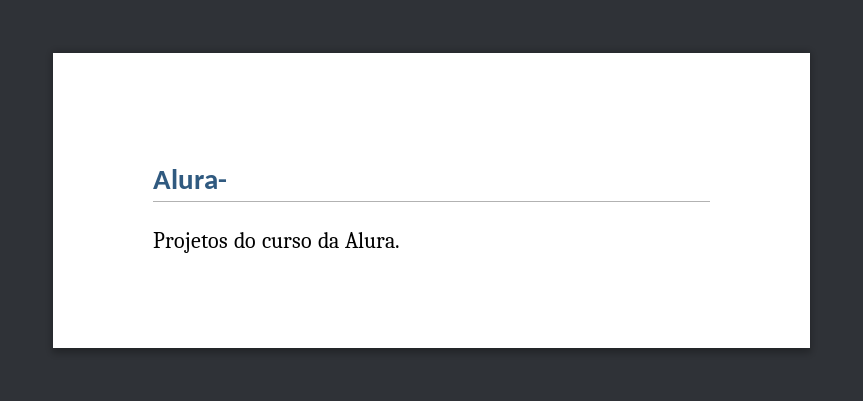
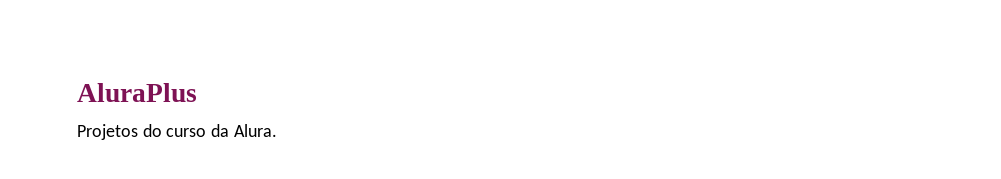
- Alura-
+ AluraPlus

